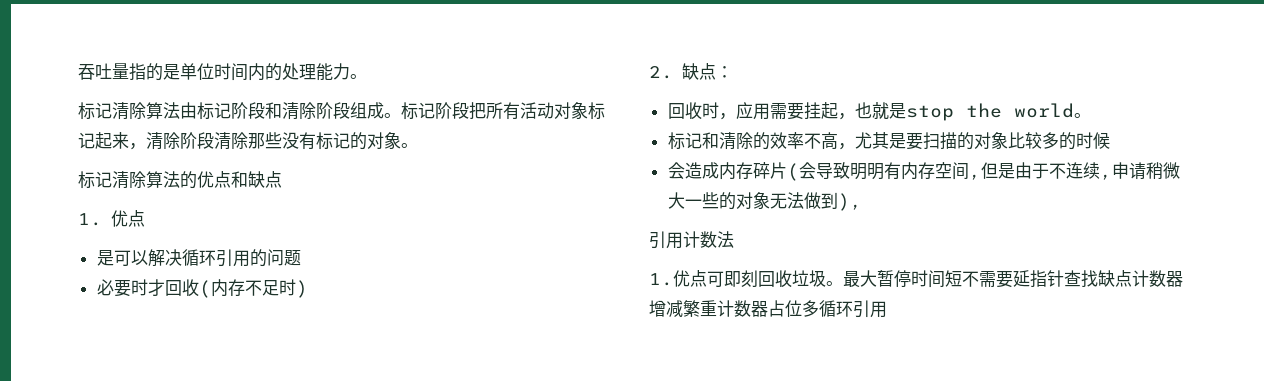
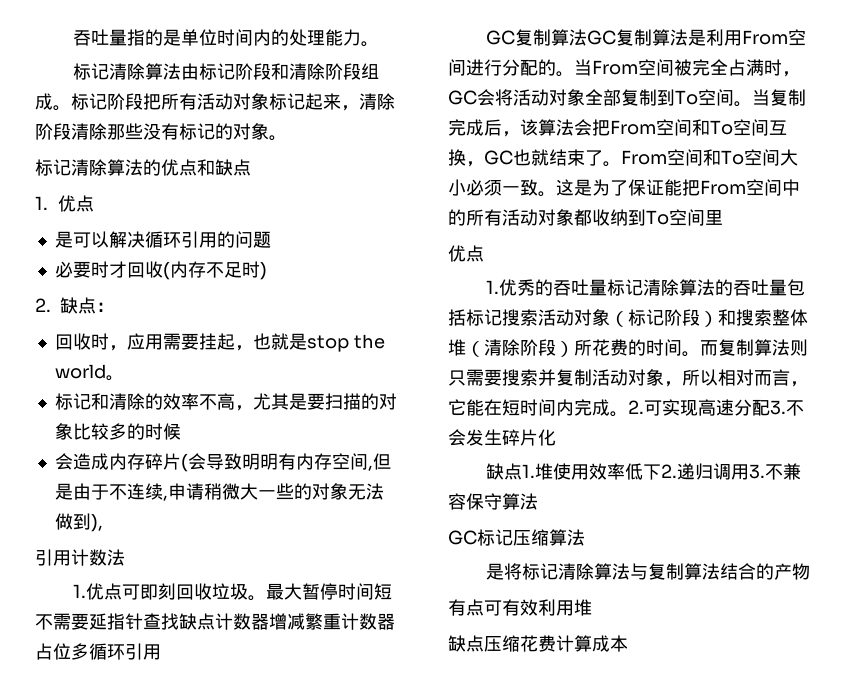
+ GC复制算法GC复制算法是利用From空间进行分配的。当From空间被完全占满时，GC会将活动对象全部复制到To空间。当复制完成后，该算法会把From空间和To空间互换，GC也就结束了。From空间和To空间大小必须一致。这是为了保证能把From空间中的所有活动对象都收纳到To空间里
+ 优点
+ 1.优秀的吞吐量标记清除算法的吞吐量包括标记搜索活动对象（标记阶段）和搜索整体堆（清除阶段）所花费的时间。而复制算法则只需要搜索并复制活动对象，所以相对而言，它能在短时间内完成。2.可实现高速分配3.不会发生碎片化
+ 缺点1.堆使用效率低下2.递归调用3.不兼容保守算法
+ GC标记压缩算法
+ 是将标记清除算法与复制算法结合的产物
+ 有点可有效利用堆
+ 缺点压缩花费计算成本

